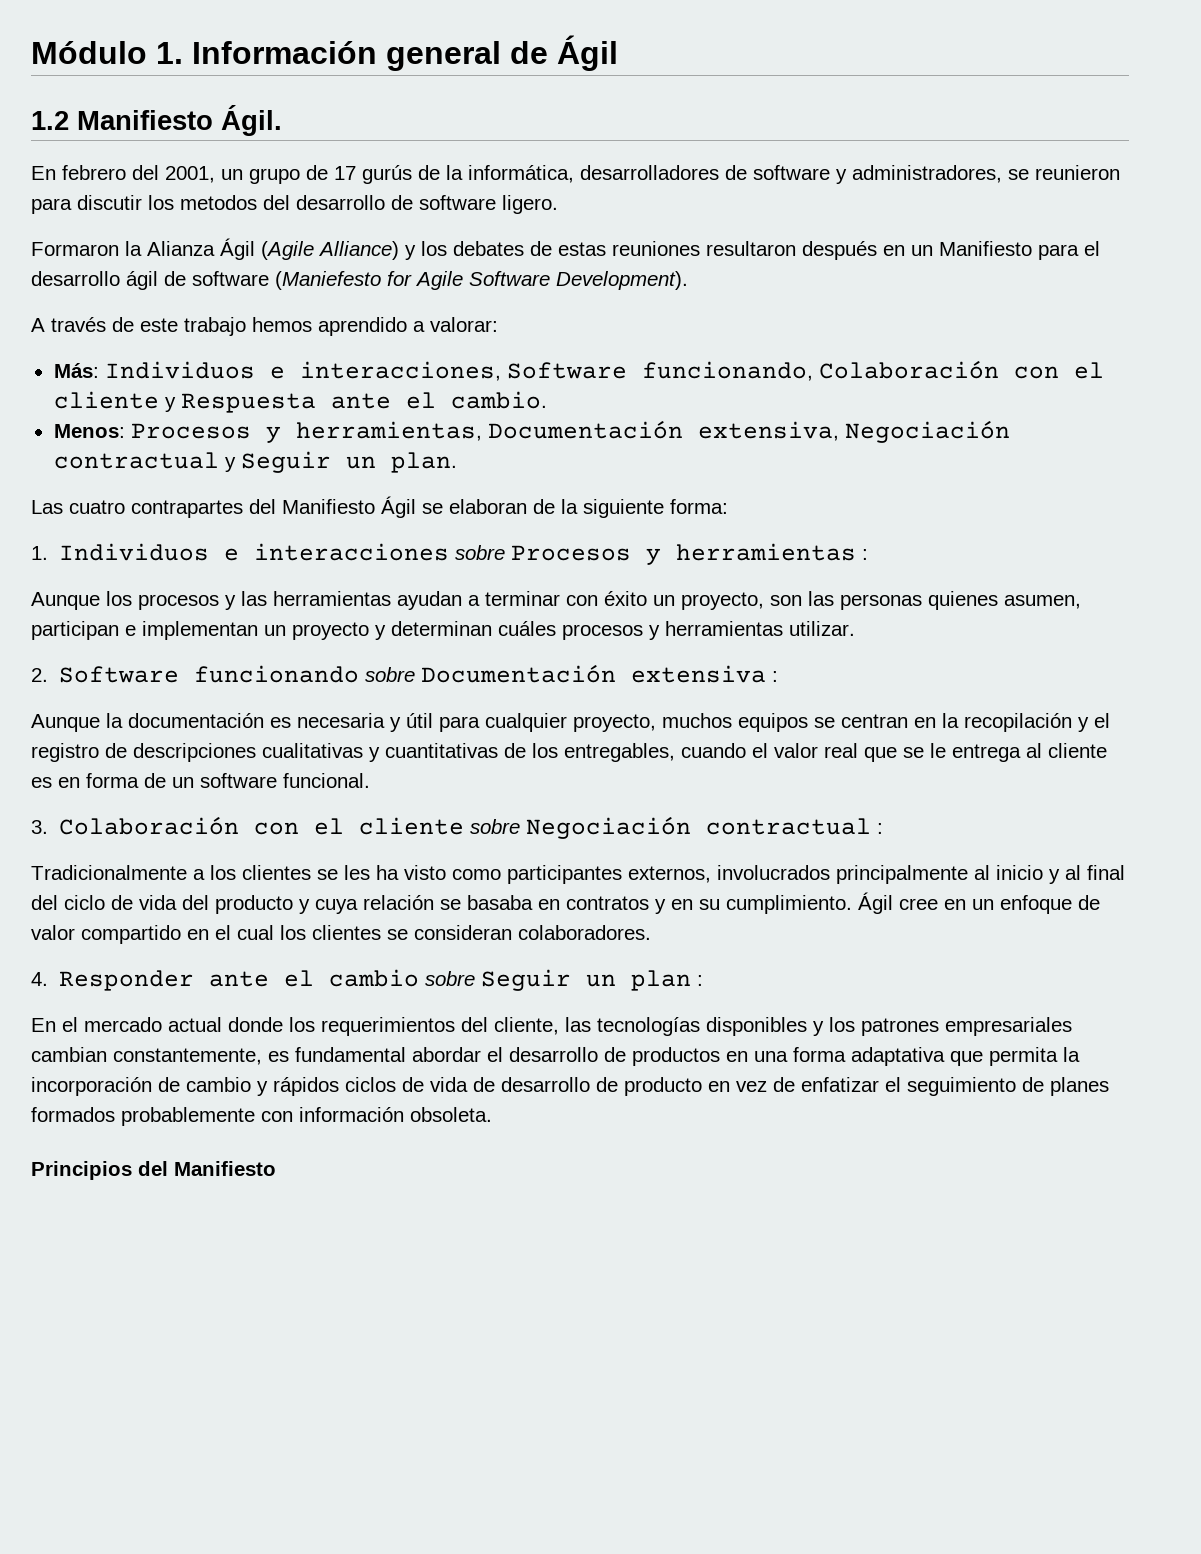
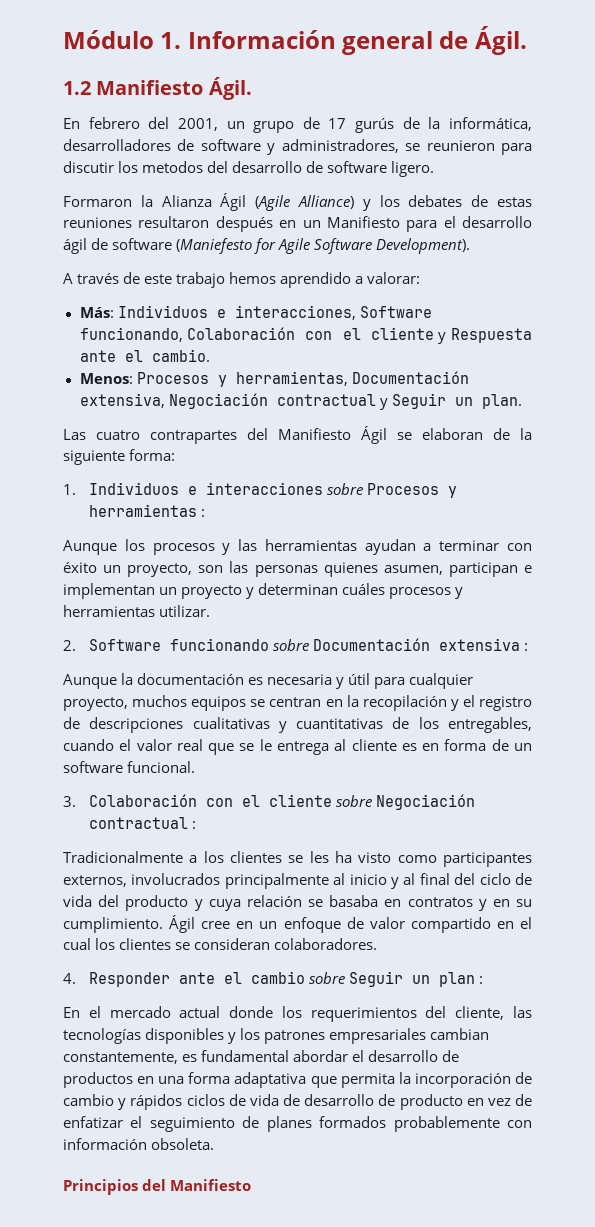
- Módulo 1. Información general de Ágil
+ Módulo 1. Información general de Ágil.

